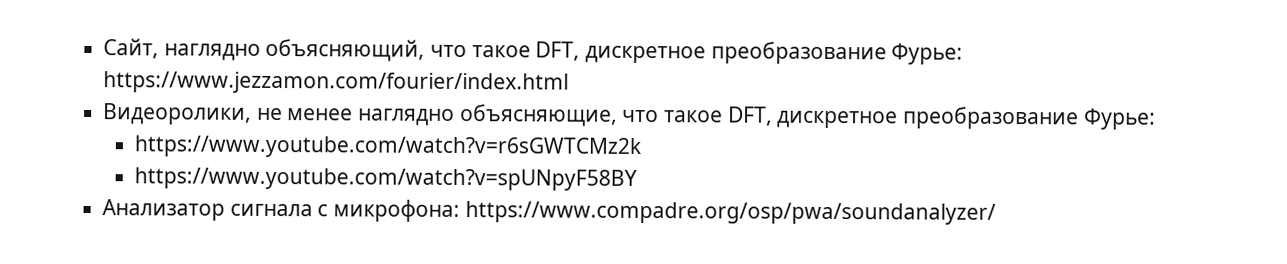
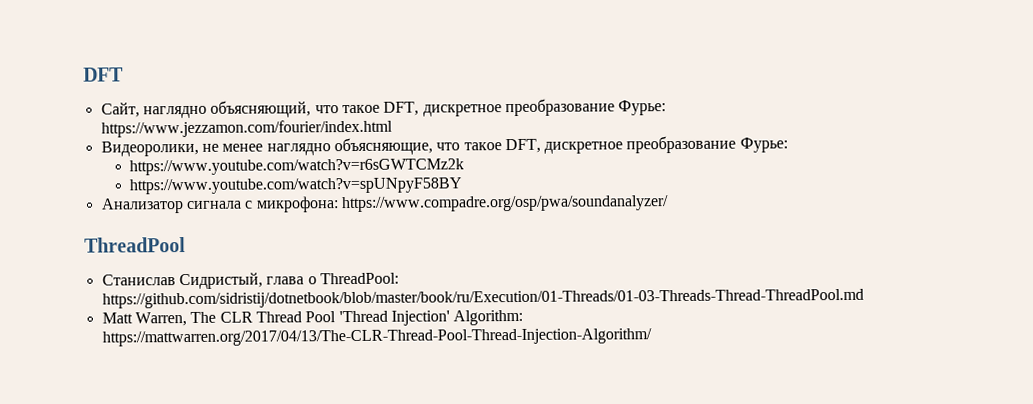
+ DFT
+ ThreadPool
+ Станислав Сидристый, глава о ThreadPool: https://github.com/sidristij/dotnetbook/blob/master/book/ru/Execution/01-Threads/01-03-Threads-Thread-ThreadPool.md
+ Matt Warren, The CLR Thread Pool 'Thread Injection' Algorithm: https://mattwarren.org/2017/04/13/The-CLR-Thread-Pool-Thread-Injection-Algorithm/

